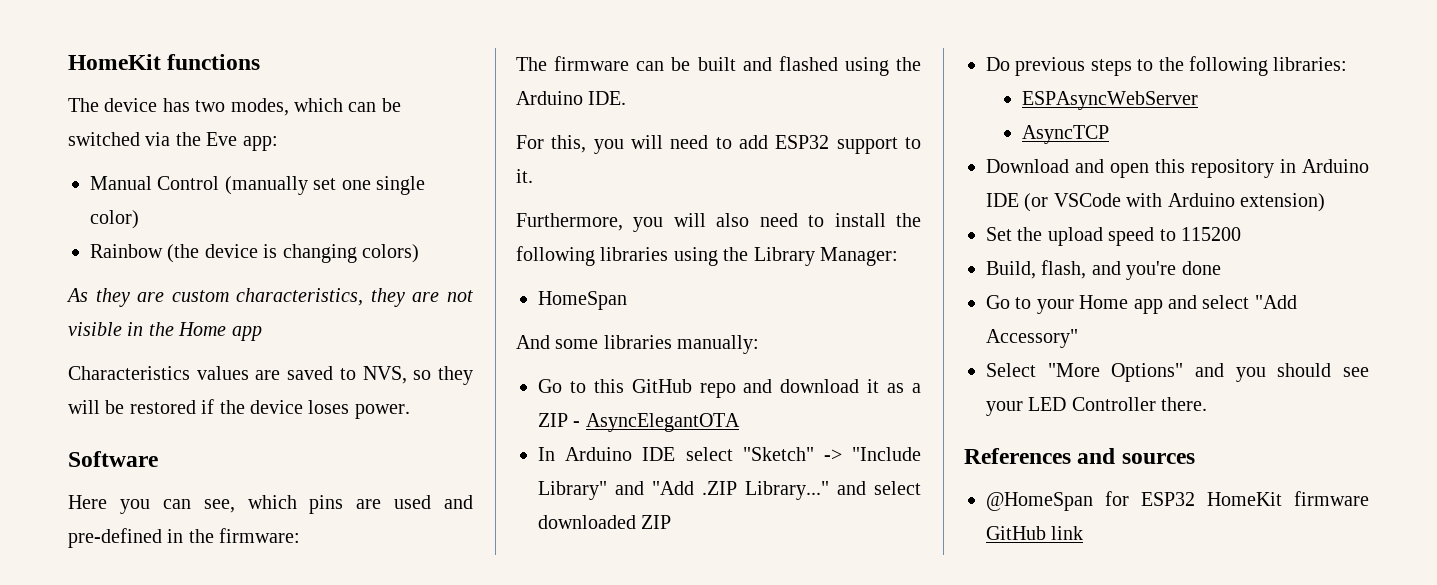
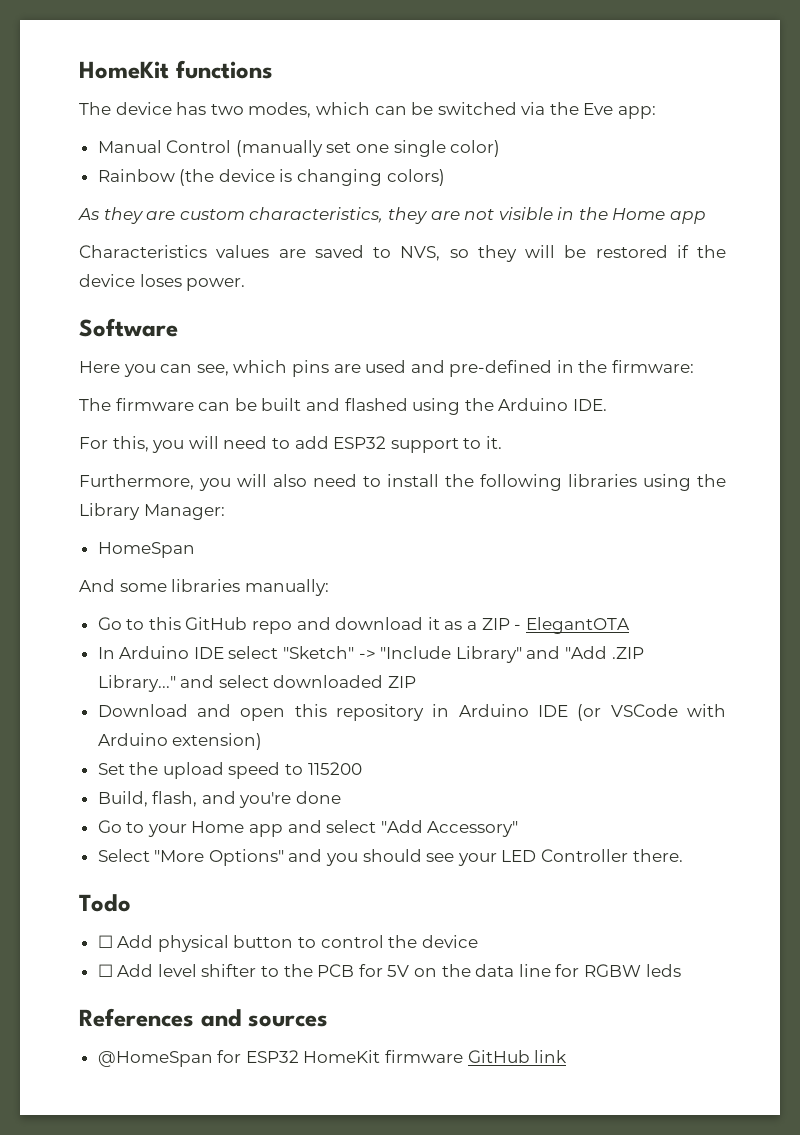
- Go to this GitHub repo and download it as a ZIP - AsyncElegantOTA
+ Go to this GitHub repo and download it as a ZIP - ElegantOTA
- Do previous steps to the following libraries:
- ESPAsyncWebServer
- AsyncTCP
+ Todo
+ ☐ Add physical button to control the device
+ ☐ Add level shifter to the PCB for 5V on the data line for RGBW leds

